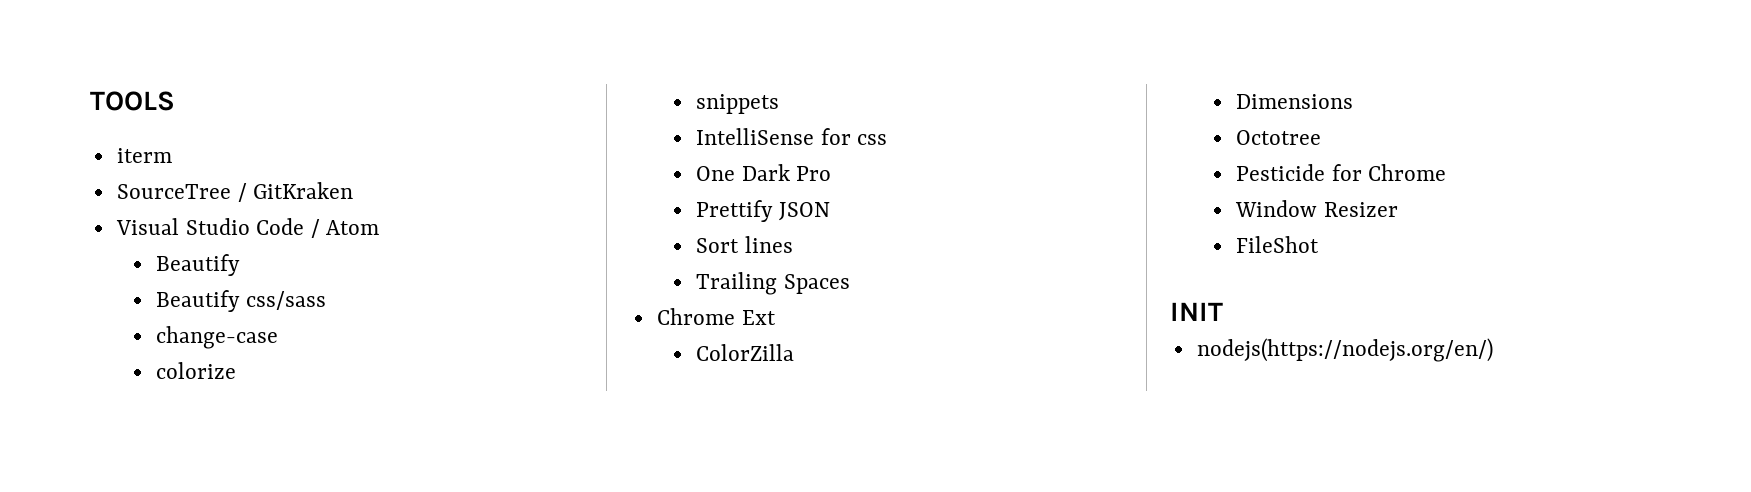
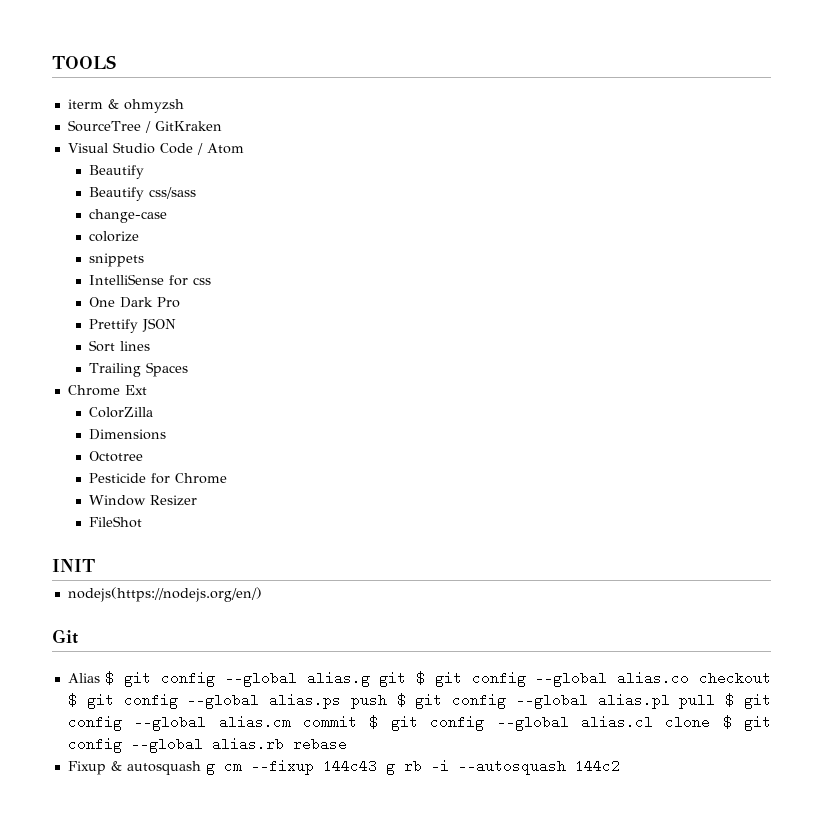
- iterm
+ iterm & ohmyzsh
+ Git
+ Alias $ git config --global alias.g git $ git config --global alias.co checkout $ git config --global alias.ps push $ git config --global alias.pl pull $ git config --global alias.cm commit $ git config --global alias.cl clone $ git config --global alias.rb rebase
+ Fixup & autosquash g cm --fixup 144c43 g rb -i --autosquash 144c2

